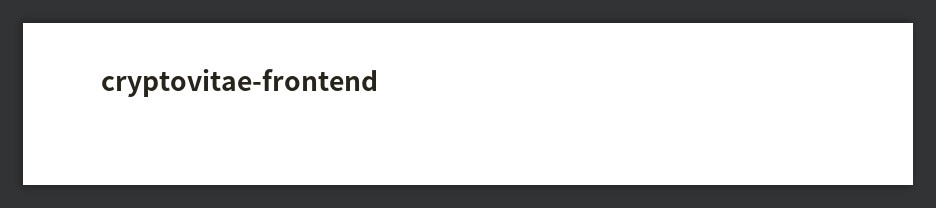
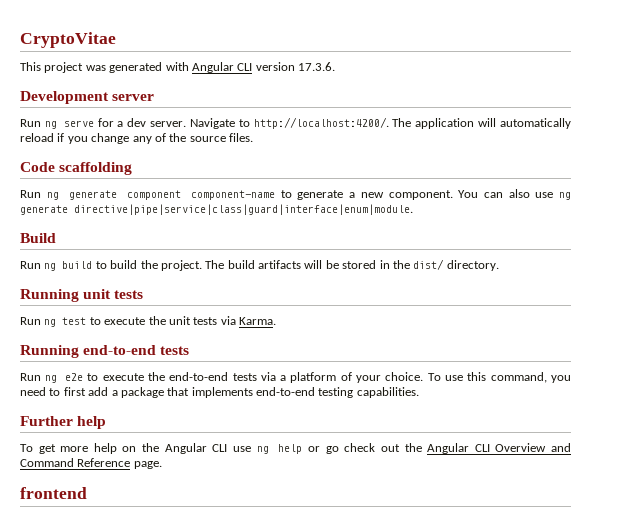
- cryptovitae-frontend
+ CryptoVitae
+ This project was generated with Angular CLI version 17.3.6.
+ Development server
+ Run ng serve for a dev server. Navigate to http://localhost:4200/. The application will automatically reload if you change any of the source files.
+ Code scaffolding
+ Run ng generate component component-name to generate a new component. You can also use ng generate directive|pipe|service|class|guard|interface|enum|module.
+ Build
+ Run ng build to build the project. The build artifacts will be stored in the dist/ directory.
+ Running unit tests
+ Run ng test to execute the unit tests via Karma.
+ Running end-to-end tests
+ Run ng e2e to execute the end-to-end tests via a platform of your choice. To use this command, you need to first add a package that implements end-to-end testing capabilities.
+ Further help
+ To get more help on the Angular CLI use ng help or go check out the Angular CLI Overview and Command Reference page.
+ frontend

